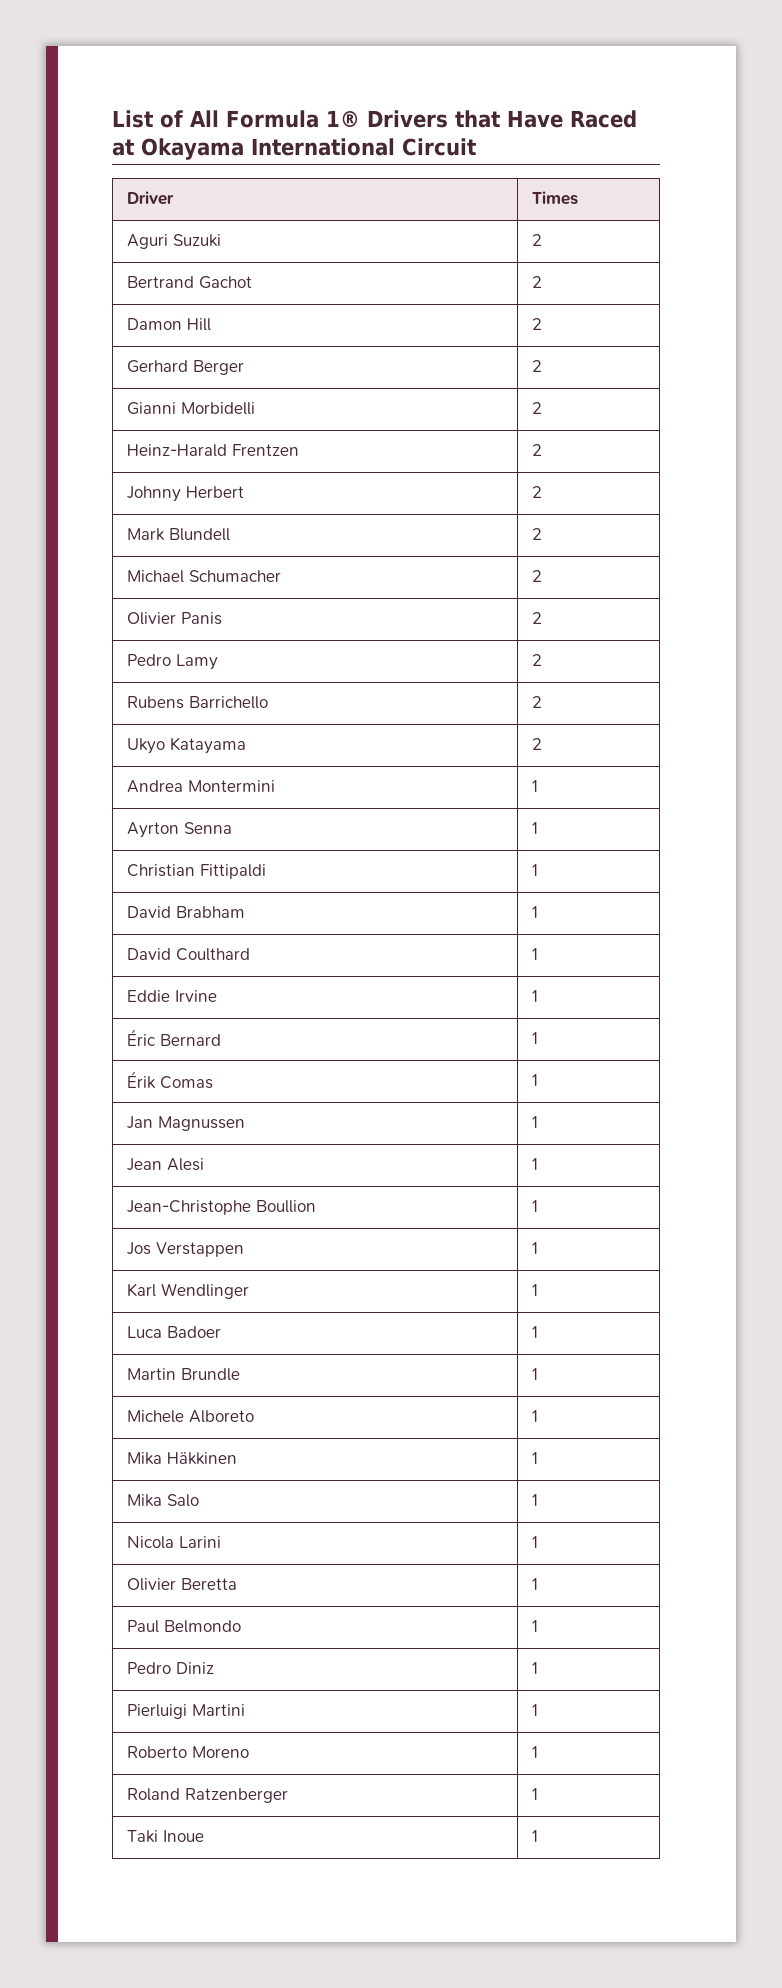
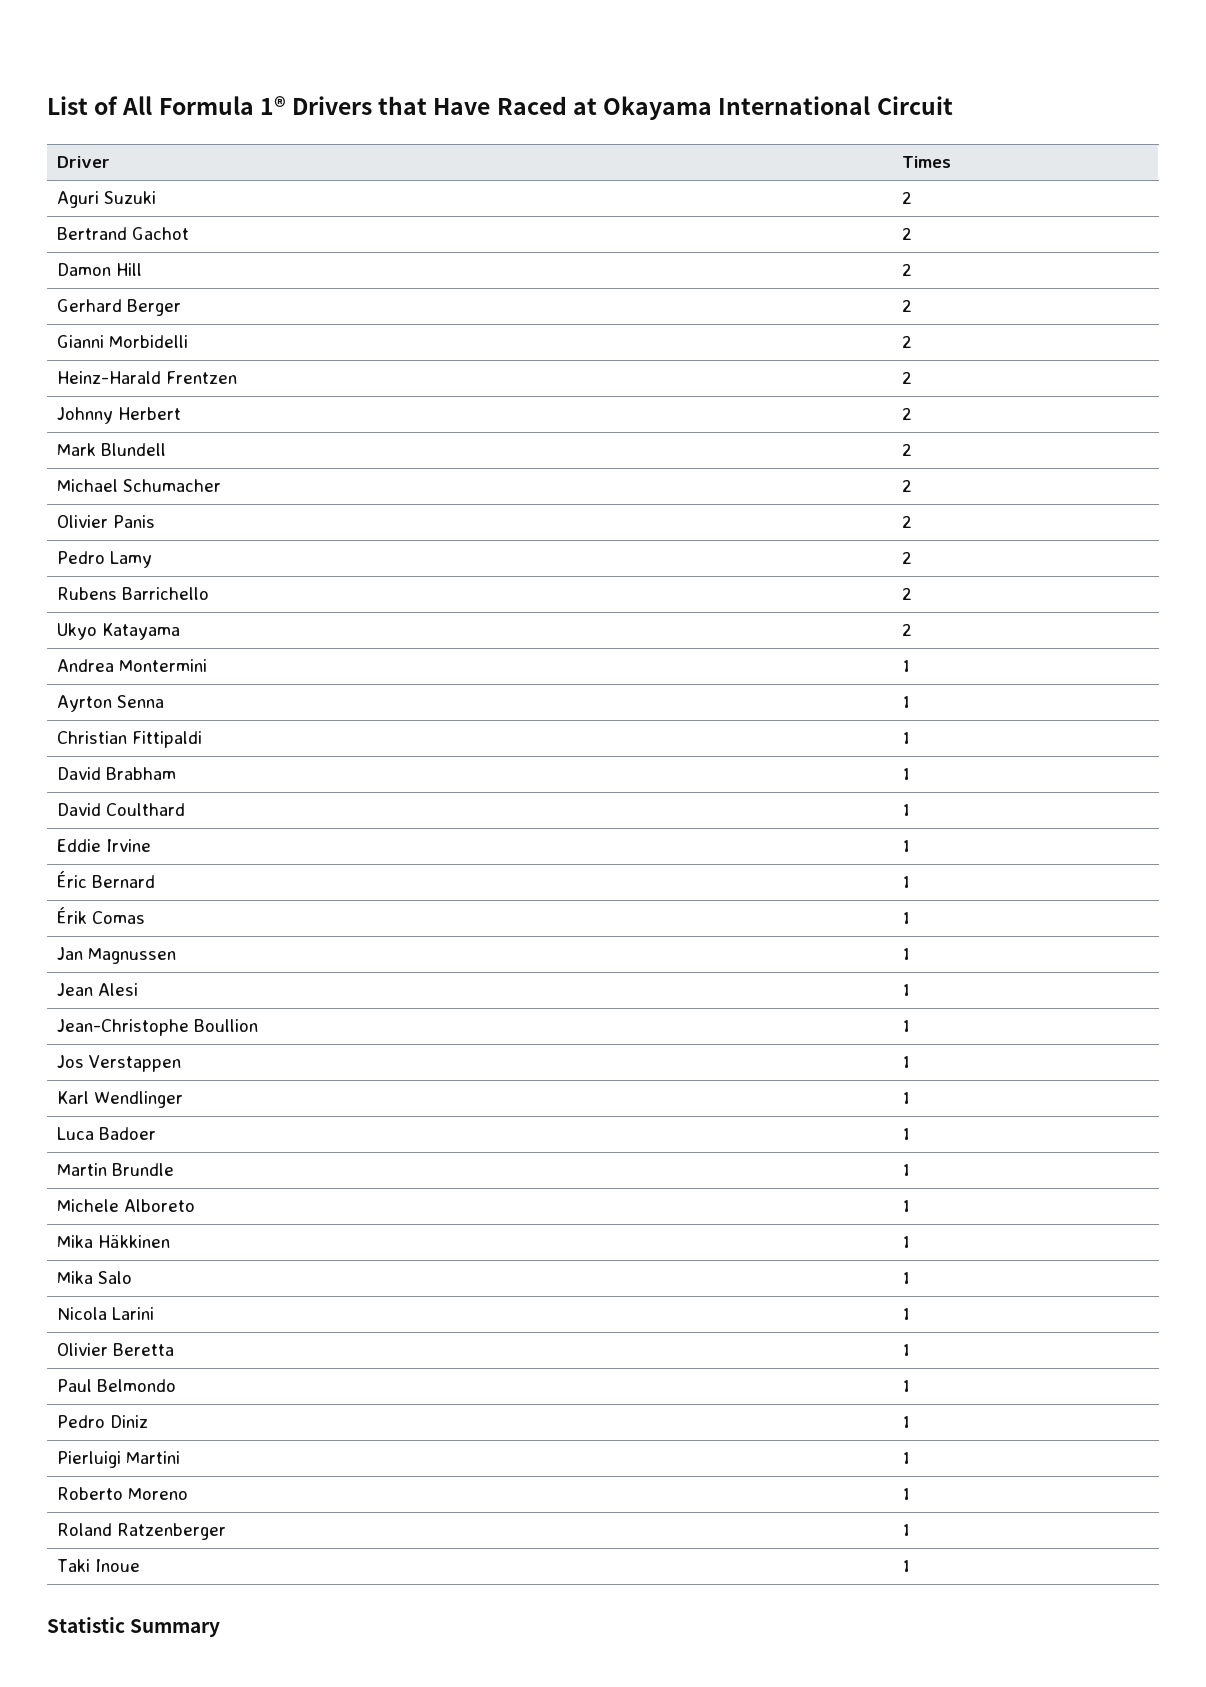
+ Statistic Summary

